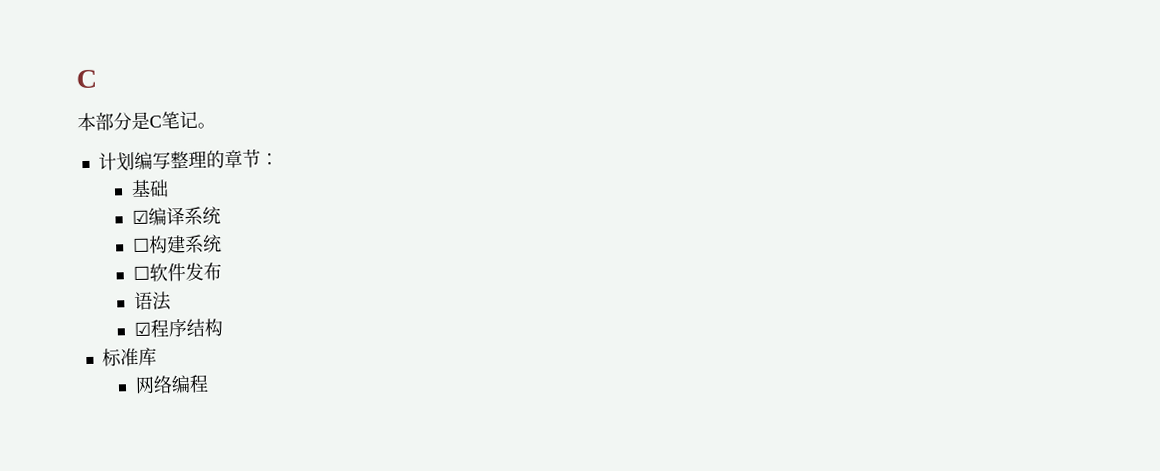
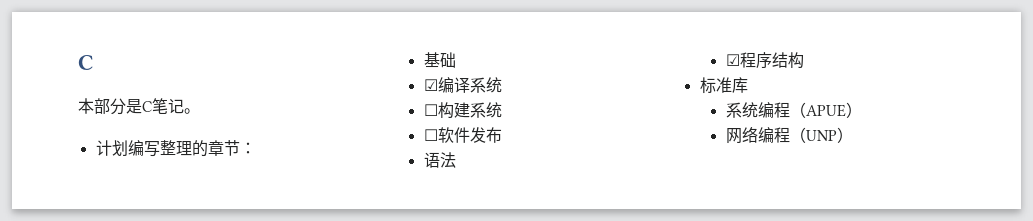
+ 系统编程（APUE）
- 网络编程
+ 网络编程（UNP）

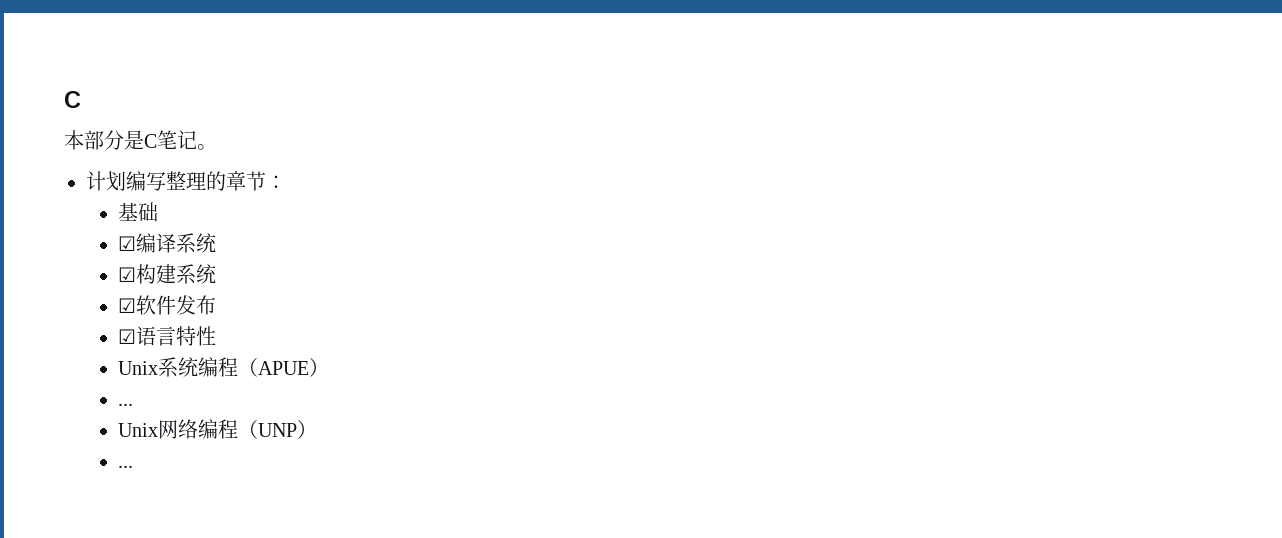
- ☐构建系统
+ ☑构建系统
- ☐软件发布
+ ☑软件发布
- 语法
- ☑程序结构
- 标准库
- 系统编程（APUE）
- 网络编程（UNP）
+ ☑语言特性
+ Unix系统编程（APUE）
+ ...
+ Unix网络编程（UNP）
+ ...

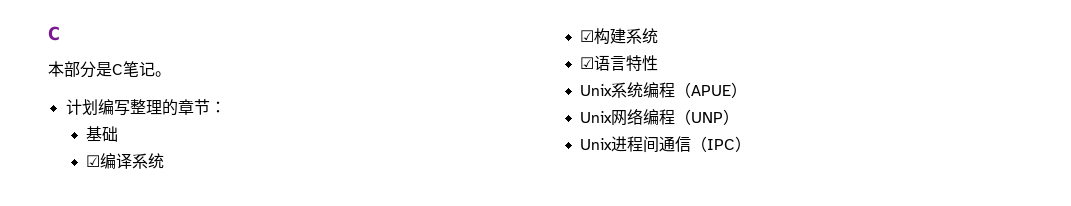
- ☑软件发布
  Unix系统编程（APUE）
- ...
  Unix网络编程（UNP）
- ...
+ Unix进程间通信（IPC）

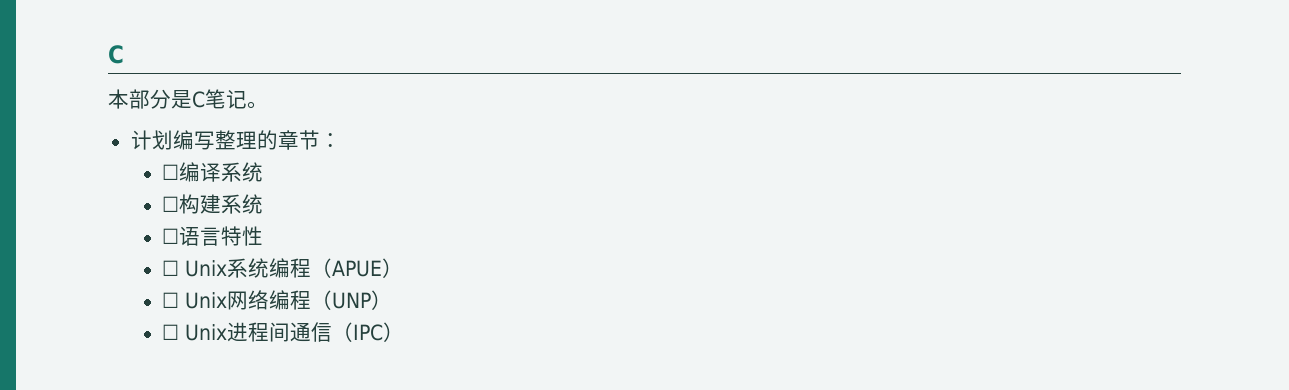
- 基础
- ☑编译系统
+ ☐编译系统
- ☑构建系统
+ ☐构建系统
- ☑语言特性
+ ☐语言特性
- Unix系统编程（APUE）
+ ☐ Unix系统编程（APUE）
- Unix网络编程（UNP）
+ ☐ Unix网络编程（UNP）
- Unix进程间通信（IPC）
+ ☐ Unix进程间通信（IPC）

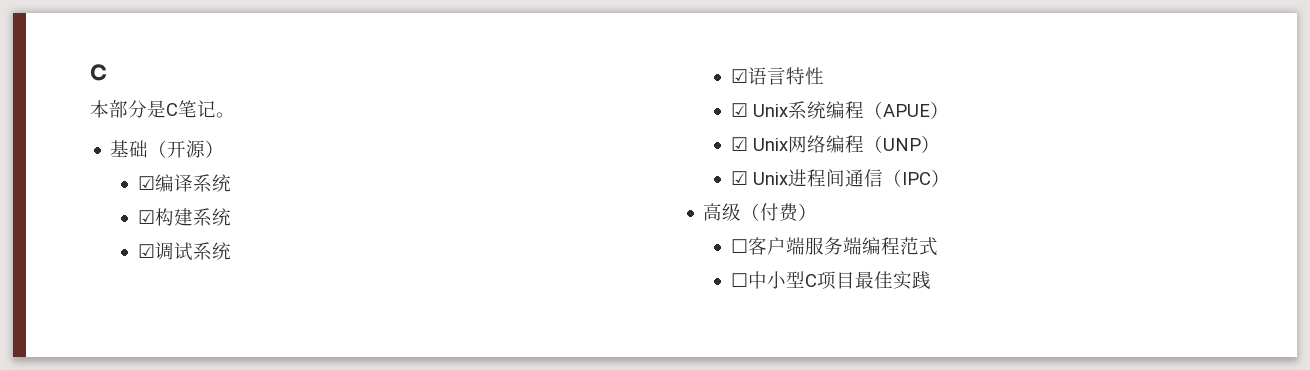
- 计划编写整理的章节：
- ☐编译系统
+ 基础（开源）
+ ☑编译系统
- ☐构建系统
+ ☑构建系统
- ☐语言特性
+ ☑调试系统
+ ☑语言特性
- ☐ Unix系统编程（APUE）
+ ☑ Unix系统编程（APUE）
- ☐ Unix网络编程（UNP）
+ ☑ Unix网络编程（UNP）
- ☐ Unix进程间通信（IPC）
+ ☑ Unix进程间通信（IPC）
+ 高级（付费）
+ ☐客户端服务端编程范式
+ ☐中小型C项目最佳实践

